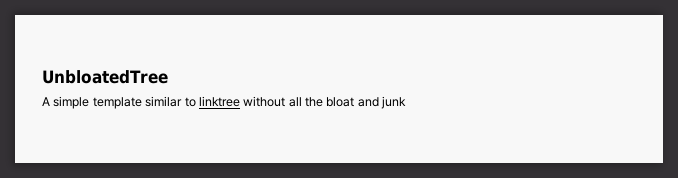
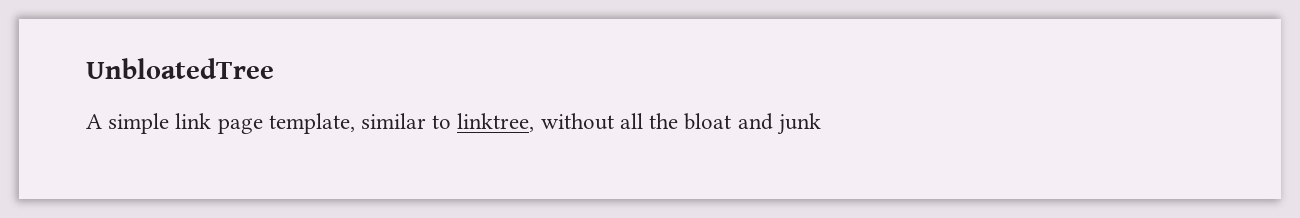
- A simple template similar to linktree without all the bloat and junk
+ A simple link page template, similar to linktree, without all the bloat and junk

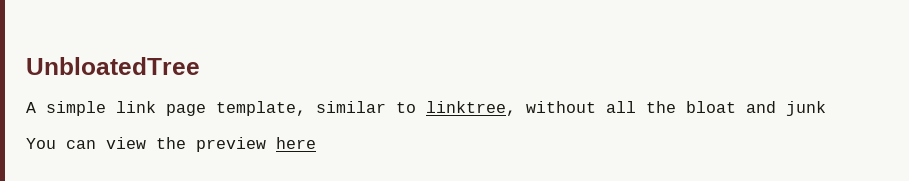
+ You can view the preview here

